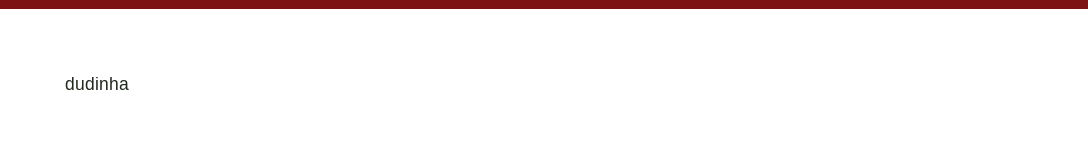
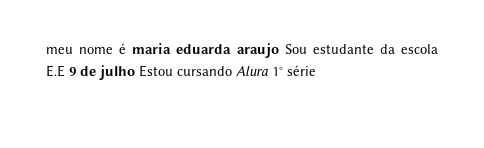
- dudinha
+ meu nome é maria eduarda araujo Sou estudante da escola E.E 9 de julho Estou cursando Alura 1° série

